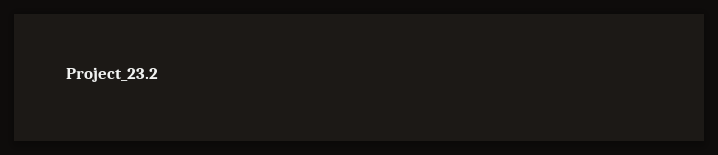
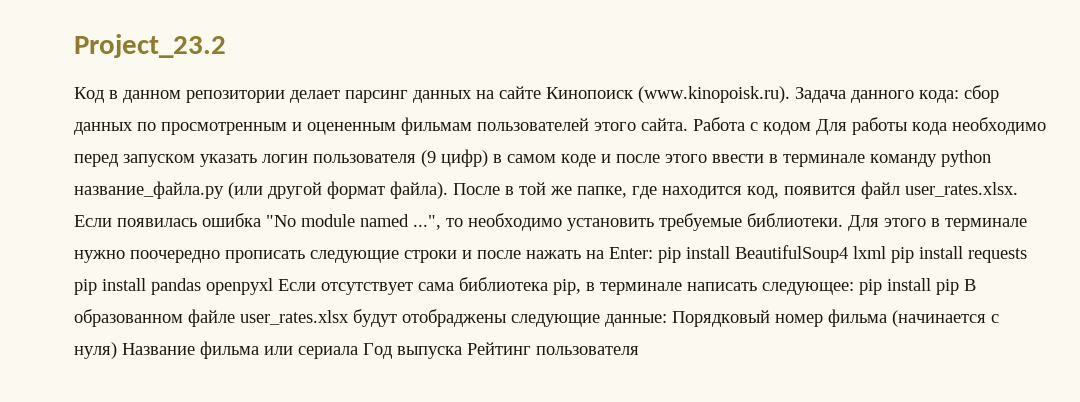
+ Код в данном репозитории делает парсинг данных на сайте Кинопоиск (www.kinopoisk.ru). Задача данного кода: сбор данных по просмотренным и оцененным фильмам пользователей этого сайта. Работа с кодом Для работы кода необходимо перед запуском указать логин пользователя (9 цифр) в самом коде и после этого ввести в терминале команду python название_файла.py (или другой формат файла). После в той же папке, где находится код, появится файл user_rates.xlsx. Если появилась ошибка "No module named ...", то необходимо установить требуемые библиотеки. Для этого в терминале нужно поочередно прописать следующие строки и после нажать на Enter: pip install BeautifulSoup4 lxml pip install requests pip install pandas openpyxl Если отсутствует сама библиотека pip, в терминале написать следующее: pip install pip В образованном файле user_rates.xlsx будут отобраджены следующие данные: Порядковый номер фильма (начинается с нуля) Название фильма или сериала Год выпуска Рейтинг пользователя

